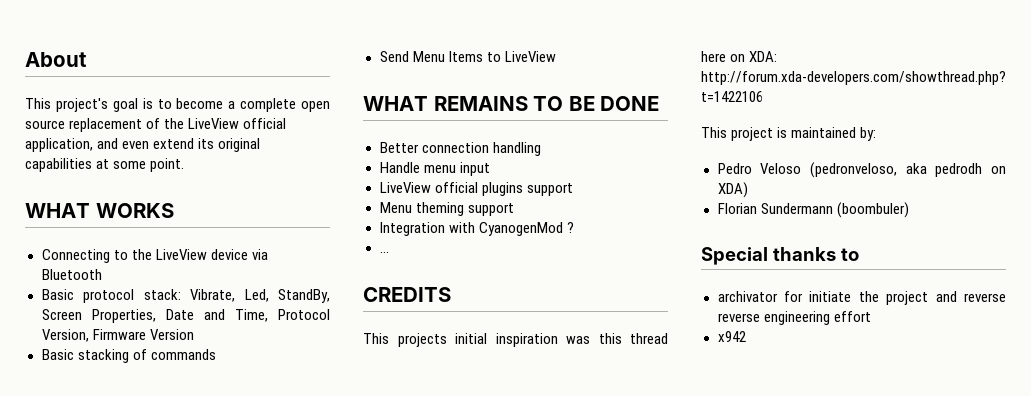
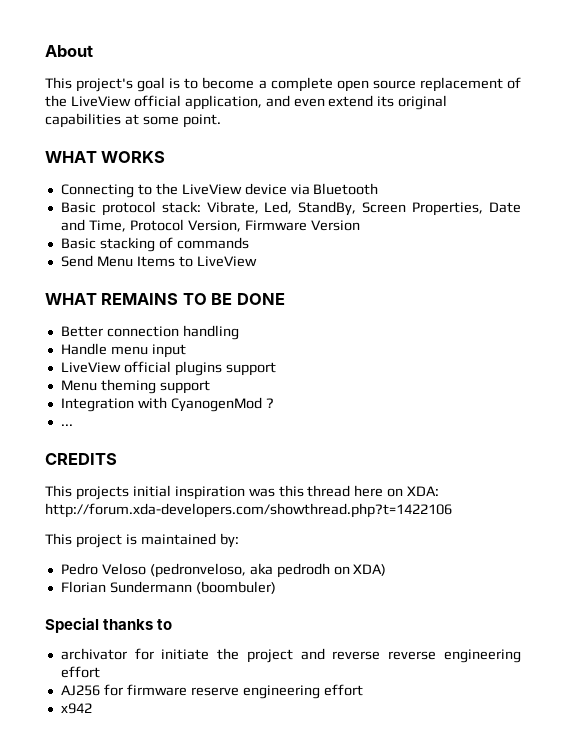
+ AJ256 for firmware reserve engineering effort

